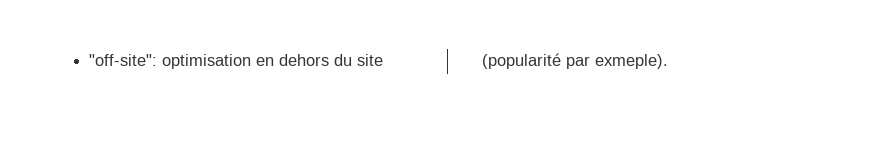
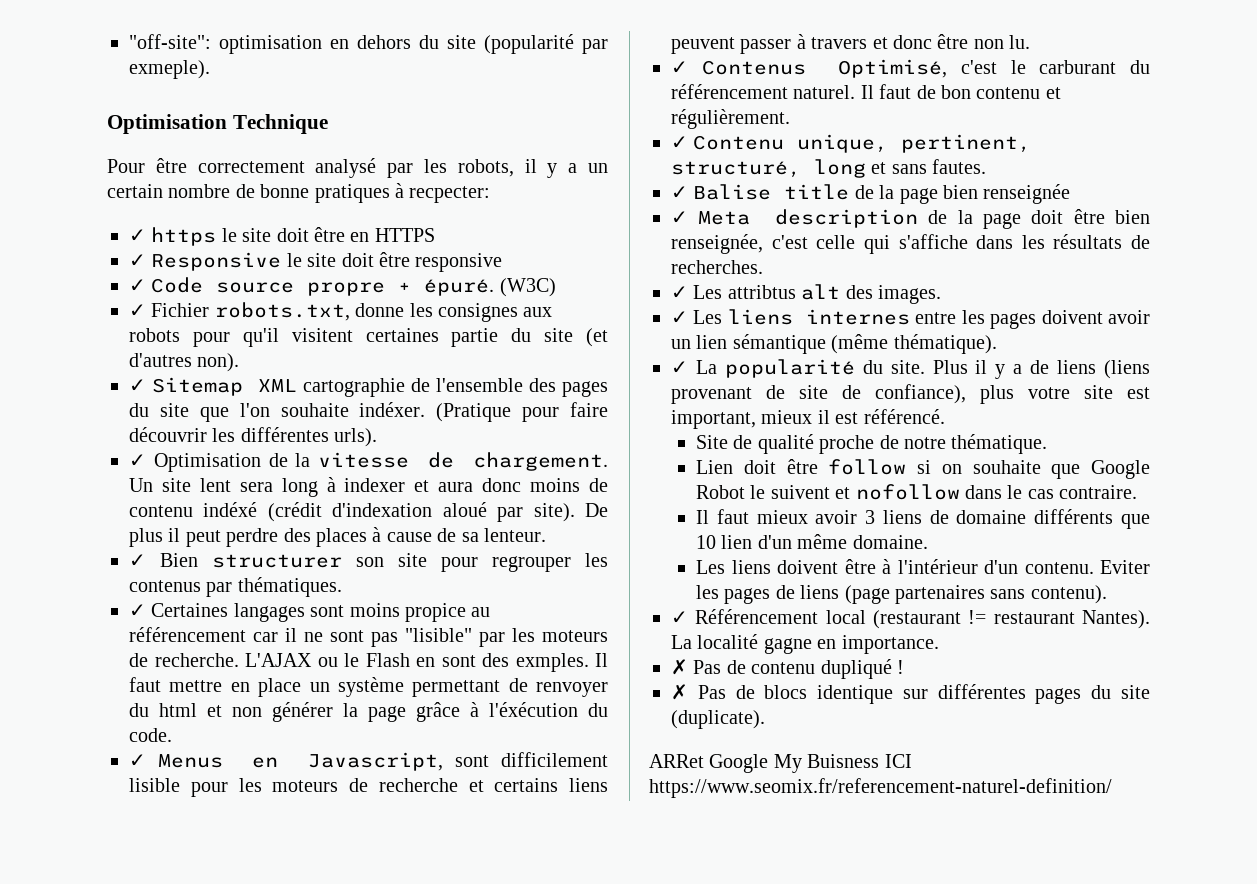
+ Optimisation Technique
+ Pour être correctement analysé par les robots, il y a un certain nombre de bonne pratiques à recpecter:
+ ✓ https le site doit être en HTTPS
+ ✓ Responsive le site doit être responsive
+ ✓ Code source propre + épuré. (W3C)
+ ✓ Fichier robots.txt, donne les consignes aux robots pour qu'il visitent certaines partie du site (et d'autres non).
+ ✓ Sitemap XML cartographie de l'ensemble des pages du site que l'on souhaite indéxer. (Pratique pour faire découvrir les différentes urls).
+ ✓ Optimisation de la vitesse de chargement. Un site lent sera long à indexer et aura donc moins de contenu indéxé (crédit d'indexation aloué par site). De plus il peut perdre des places à cause de sa lenteur.
+ ✓ Bien structurer son site pour regrouper les contenus par thématiques.
+ ✓ Certaines langages sont moins propice au référencement car il ne sont pas "lisible" par les moteurs de recherche. L'AJAX ou le Flash en sont des exmples. Il faut mettre en place un système permettant de renvoyer du html et non générer la page grâce à l'éxécution du code.
+ ✓ Menus en Javascript, sont difficilement lisible pour les moteurs de recherche et certains liens peuvent passer à travers et donc être non lu.
+ ✓ Contenus Optimisé, c'est le carburant du référencement naturel. Il faut de bon contenu et régulièrement.
+ ✓ Contenu unique, pertinent, structuré, long et sans fautes.
+ ✓ Balise title de la page bien renseignée
+ ✓ Meta description de la page doit être bien renseignée, c'est celle qui s'affiche dans les résultats de recherches.
+ ✓ Les attribtus alt des images.
+ ✓ Les liens internes entre les pages doivent avoir un lien sémantique (même thématique).
+ ✓ La popularité du site. Plus il y a de liens (liens provenant de site de confiance), plus votre site est important, mieux il est référencé.
+ Site de qualité proche de notre thématique.
+ Lien doit être follow si on souhaite que Google Robot le suivent et nofollow dans le cas contraire.
+ Il faut mieux avoir 3 liens de domaine différents que 10 lien d'un même domaine.
+ Les liens doivent être à l'intérieur d'un contenu. Eviter les pages de liens (page partenaires sans contenu).
+ ✓ Référencement local (restaurant != restaurant Nantes). La localité gagne en importance.
+ ✗ Pas de contenu dupliqué !
+ ✗ Pas de blocs identique sur différentes pages du site (duplicate).
+ ARRet Google My Buisness ICI https://www.seomix.fr/referencement-naturel-definition/

